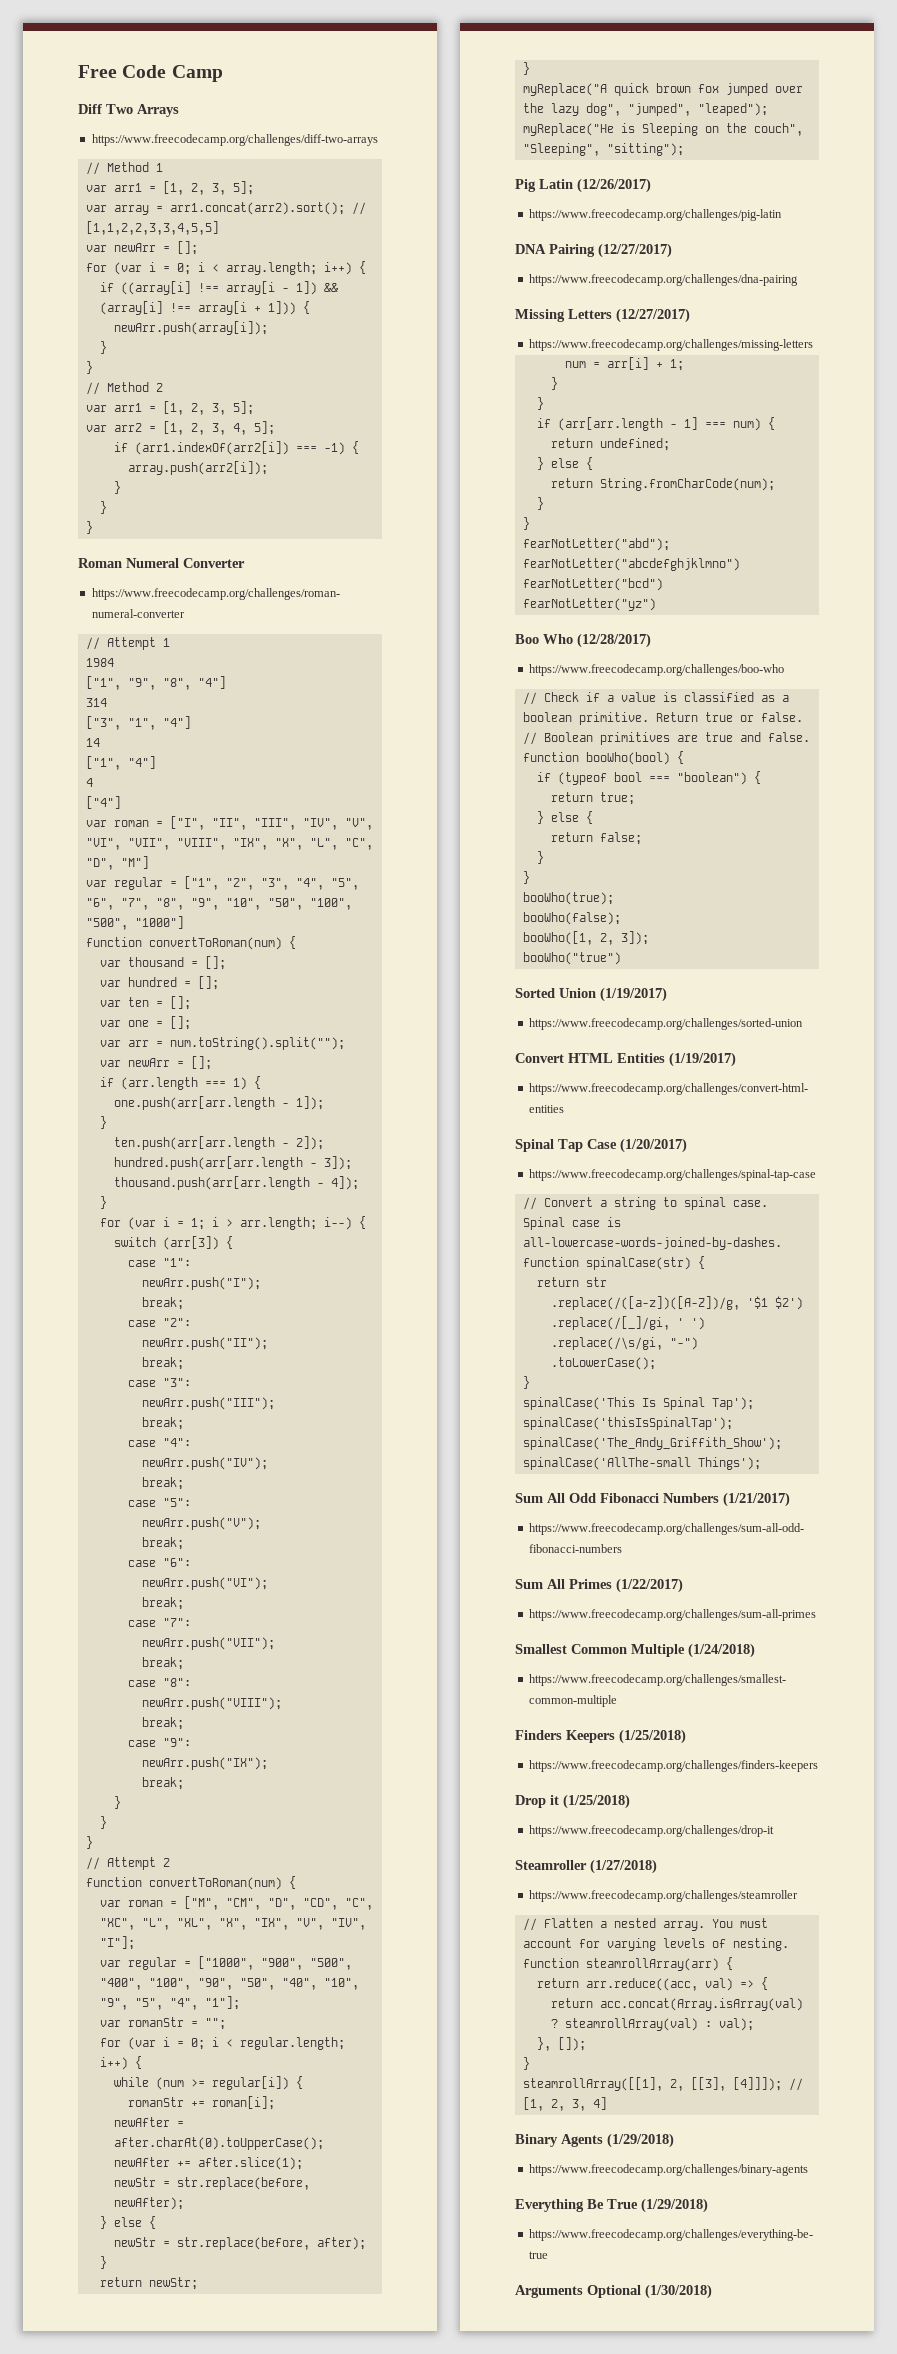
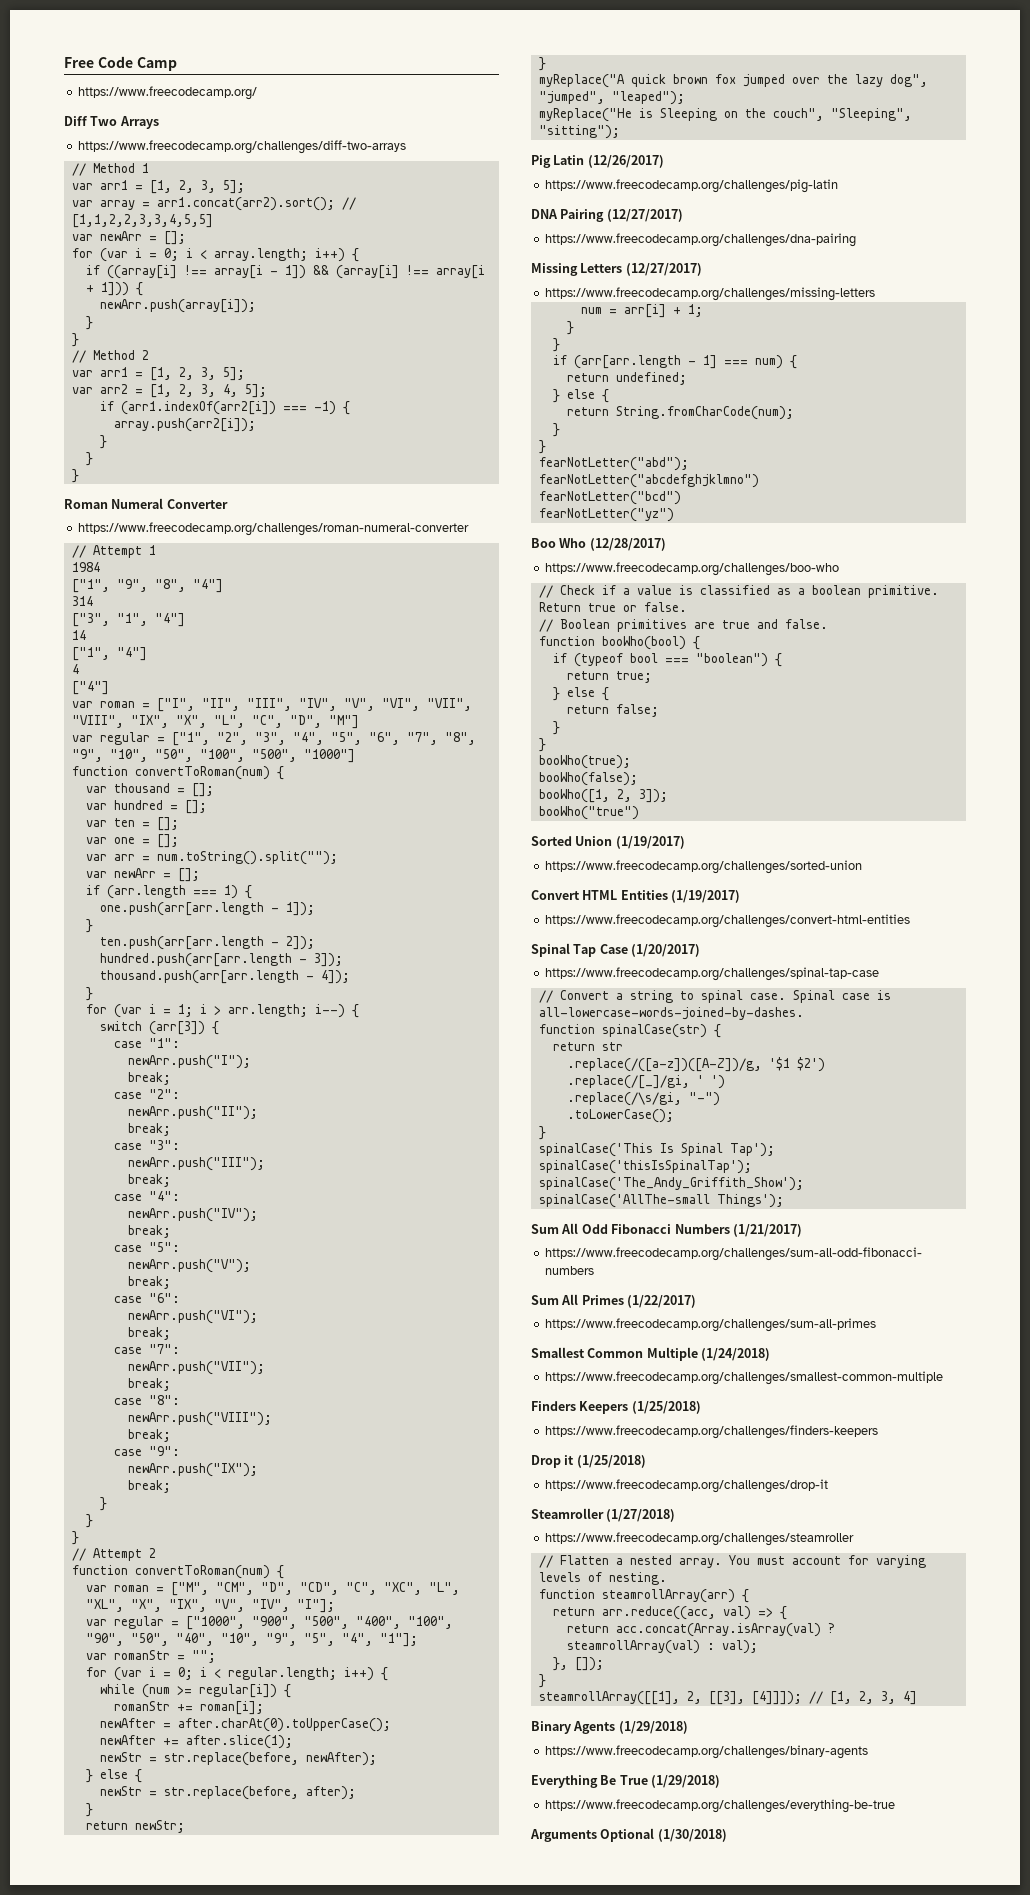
+ https://www.freecodecamp.org/

